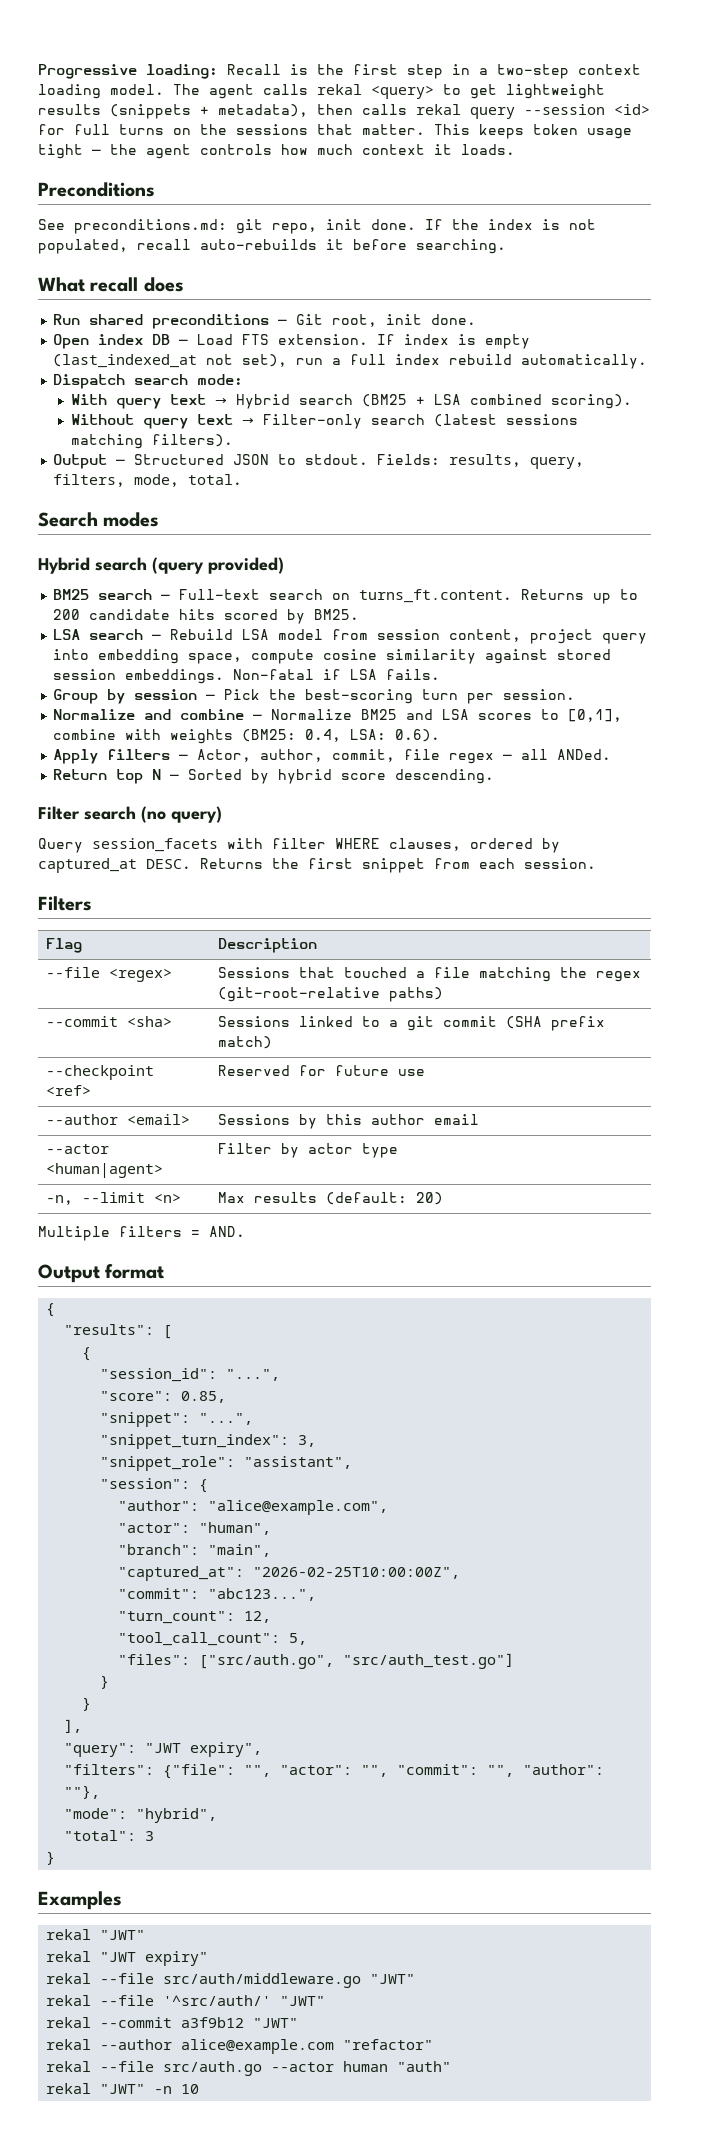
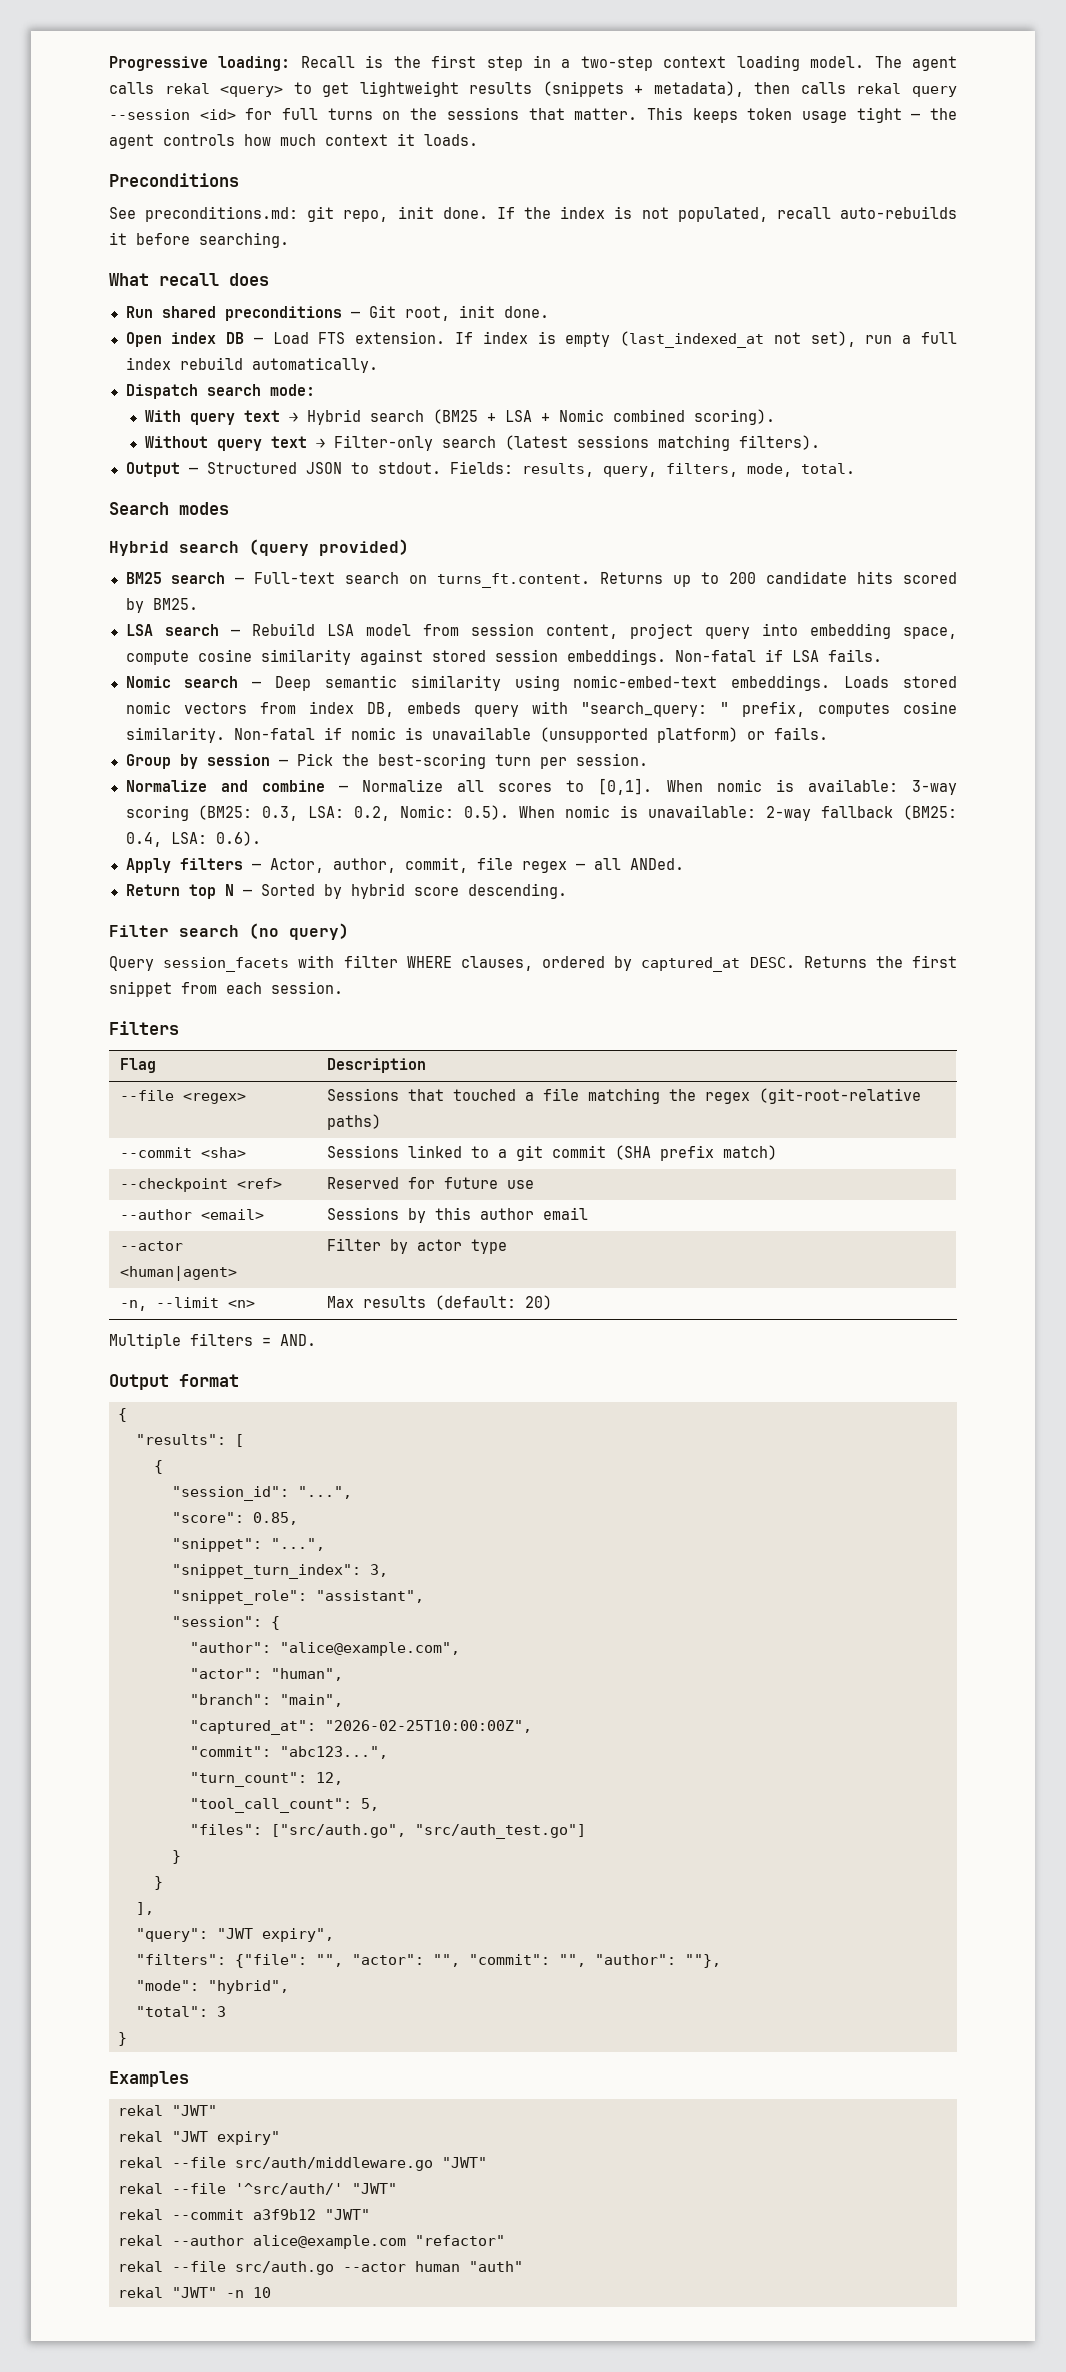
- With query text → Hybrid search (BM25 + LSA combined scoring).
+ With query text → Hybrid search (BM25 + LSA + Nomic combined scoring).
+ Nomic search — Deep semantic similarity using nomic-embed-text embeddings. Loads stored nomic vectors from index DB, embeds query with "search_query: " prefix, computes cosine similarity. Non-fatal if nomic is unavailable (unsupported platform) or fails.
- Normalize and combine — Normalize BM25 and LSA scores to [0,1], combine with weights (BM25: 0.4, LSA: 0.6).
+ Normalize and combine — Normalize all scores to [0,1]. When nomic is available: 3-way scoring (BM25: 0.3, LSA: 0.2, Nomic: 0.5). When nomic is unavailable: 2-way fallback (BM25: 0.4, LSA: 0.6).

